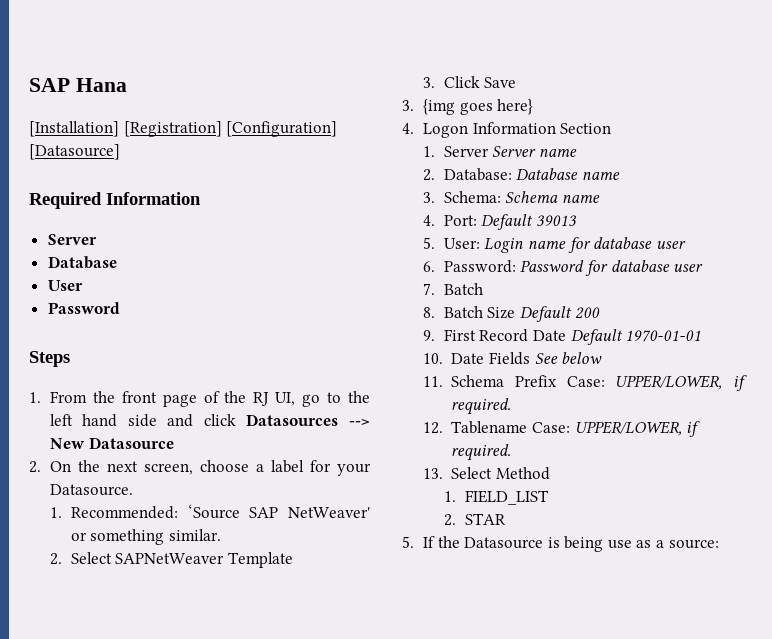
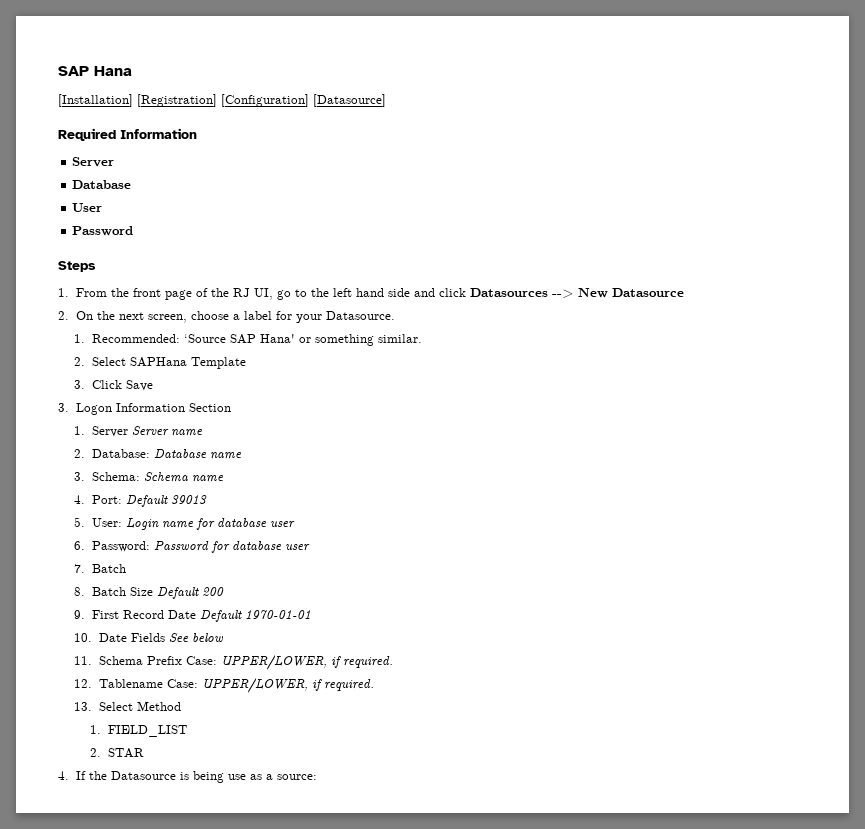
- 1. Recommended: ‘Source SAP NetWeaver' or something similar.
+ 1. Recommended: ‘Source SAP Hana' or something similar.
- 2. Select SAPNetWeaver Template
+ 2. Select SAPHana Template
- 3. {img goes here}
- 4. Logon Information Section
+ 3. Logon Information Section
- 5. If the Datasource is being use as a source:
+ 4. If the Datasource is being use as a source:

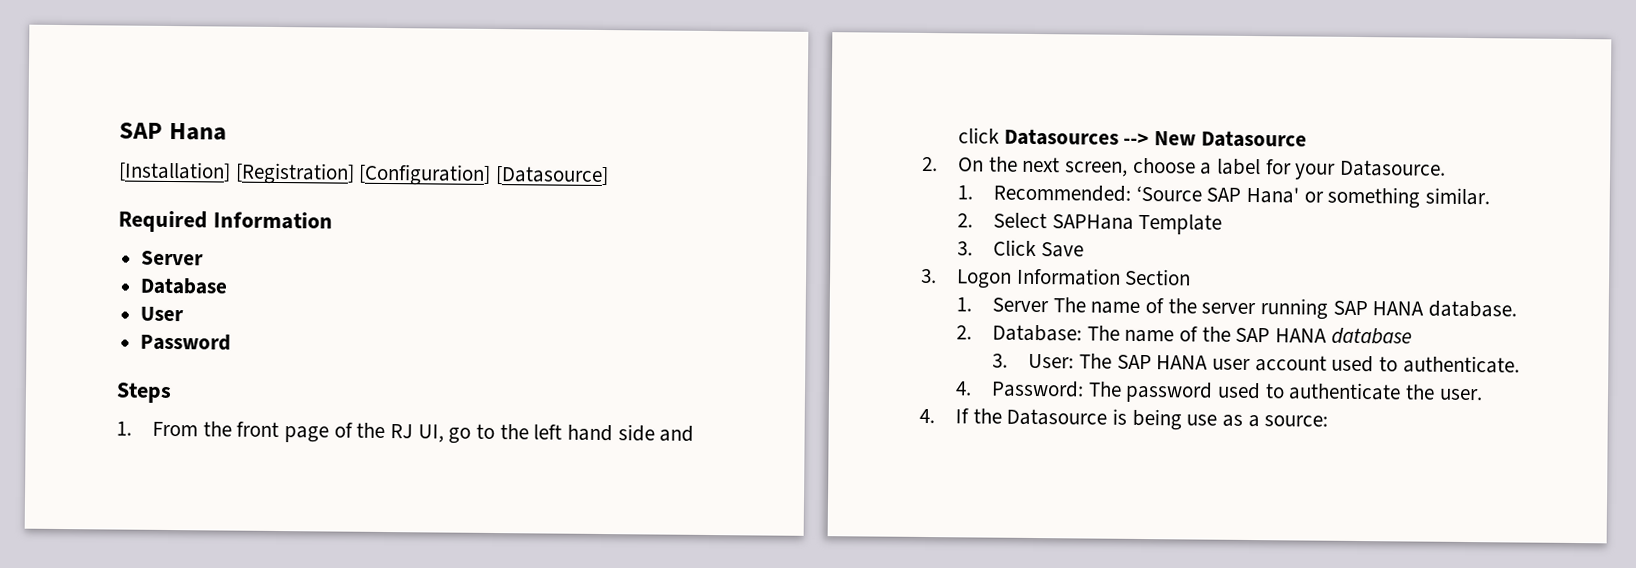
- 1. Server Server name
+ 1. Server The name of the server running SAP HANA database.
- 2. Database: Database name
- 3. Schema: Schema name
- 4. Port: Default 39013
- 5. User: Login name for database user
- 6. Password: Password for database user
- 7. Batch
- 8. Batch Size Default 200
- 9. First Record Date Default 1970-01-01
- 10. Date Fields See below
- 11. Schema Prefix Case: UPPER/LOWER, if required.
- 12. Tablename Case: UPPER/LOWER, if required.
- 13. Select Method
- 1. FIELD_LIST
- 2. STAR
+ 2. Database: The name of the SAP HANA database
+ 3. User: The SAP HANA user account used to authenticate.
+ 4. Password: The password used to authenticate the user.

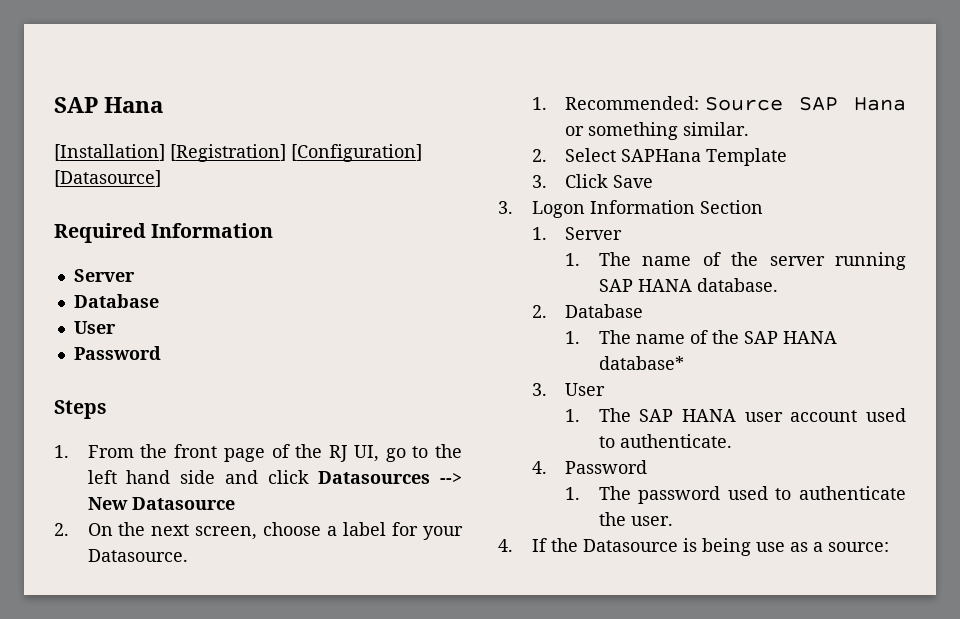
- 1. Recommended: ‘Source SAP Hana' or something similar.
+ 1. Recommended: Source SAP Hana or something similar.
- 1. Server The name of the server running SAP HANA database.
+ 1. Server
+ 1. The name of the server running SAP HANA database.
- 2. Database: The name of the SAP HANA database
- 3. User: The SAP HANA user account used to authenticate.
+ 2. Database
+ 1. The name of the SAP HANA database*
+ 3. User
+ 1. The SAP HANA user account used to authenticate.
- 4. Password: The password used to authenticate the user.
+ 4. Password
+ 1. The password used to authenticate the user.

